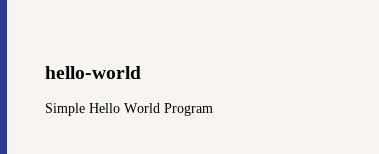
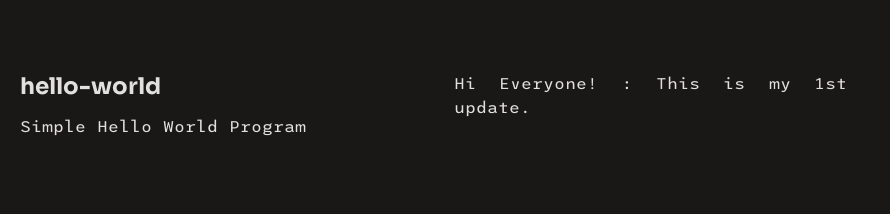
+ Hi Everyone! : This is my 1st update.

